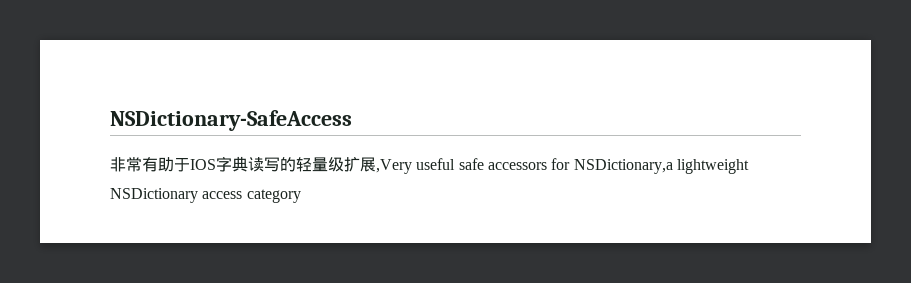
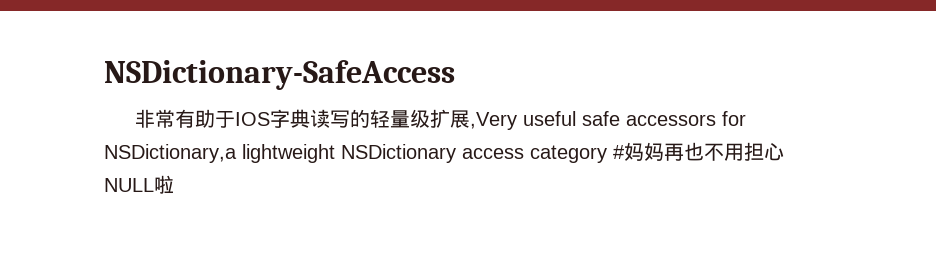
- 非常有助于IOS字典读写的轻量级扩展,Very useful safe accessors for NSDictionary,a lightweight NSDictionary access category
+ 非常有助于IOS字典读写的轻量级扩展,Very useful safe accessors for NSDictionary,a lightweight NSDictionary access category #妈妈再也不用担心NULL啦

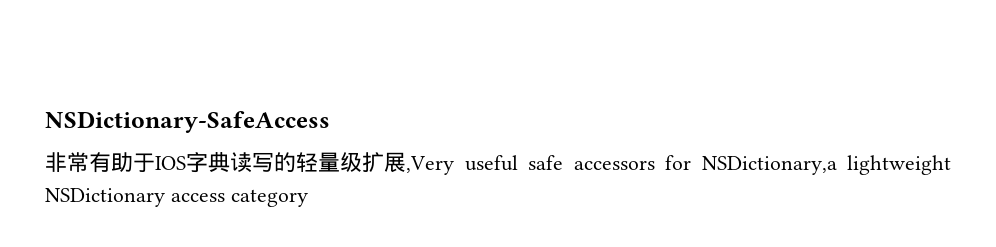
- 非常有助于IOS字典读写的轻量级扩展,Very useful safe accessors for NSDictionary,a lightweight NSDictionary access category #妈妈再也不用担心NULL啦
+ 非常有助于IOS字典读写的轻量级扩展,Very useful safe accessors for NSDictionary,a lightweight NSDictionary access category

